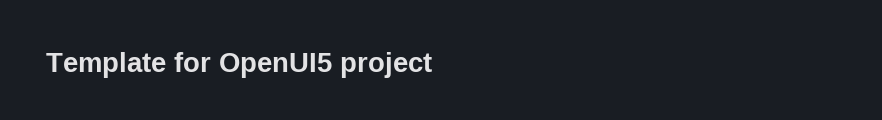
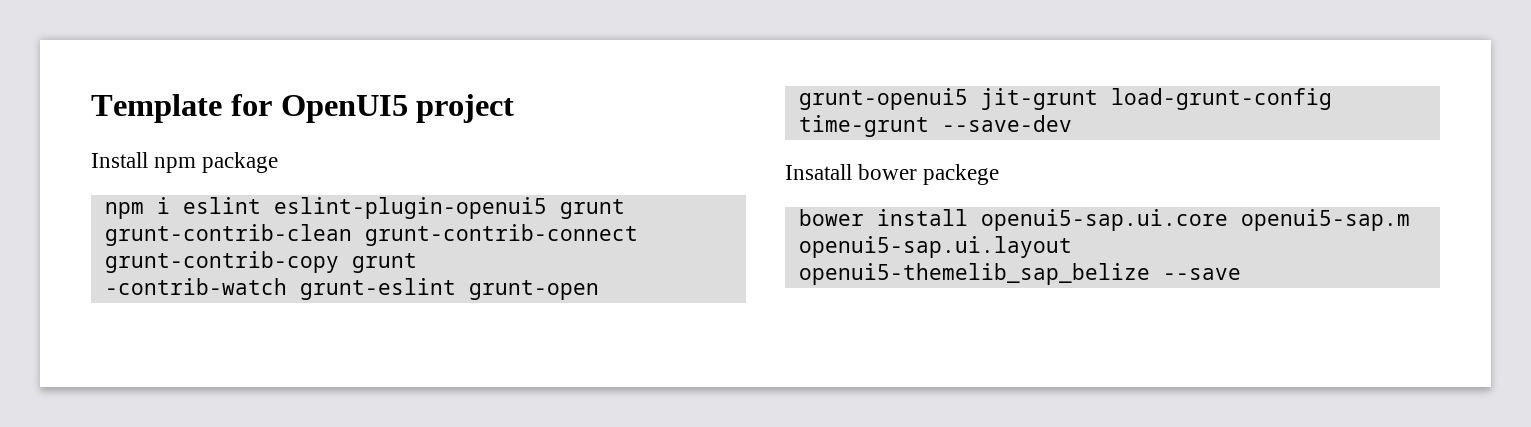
+ Install npm package
+ npm i eslint eslint-plugin-openui5 grunt grunt-contrib-clean grunt-contrib-connect grunt-contrib-copy grunt
+ -contrib-watch grunt-eslint grunt-open grunt-openui5 jit-grunt load-grunt-config time-grunt --save-dev
+ Insatall bower packege
+ bower install openui5-sap.ui.core openui5-sap.m openui5-sap.ui.layout openui5-themelib_sap_belize --save

